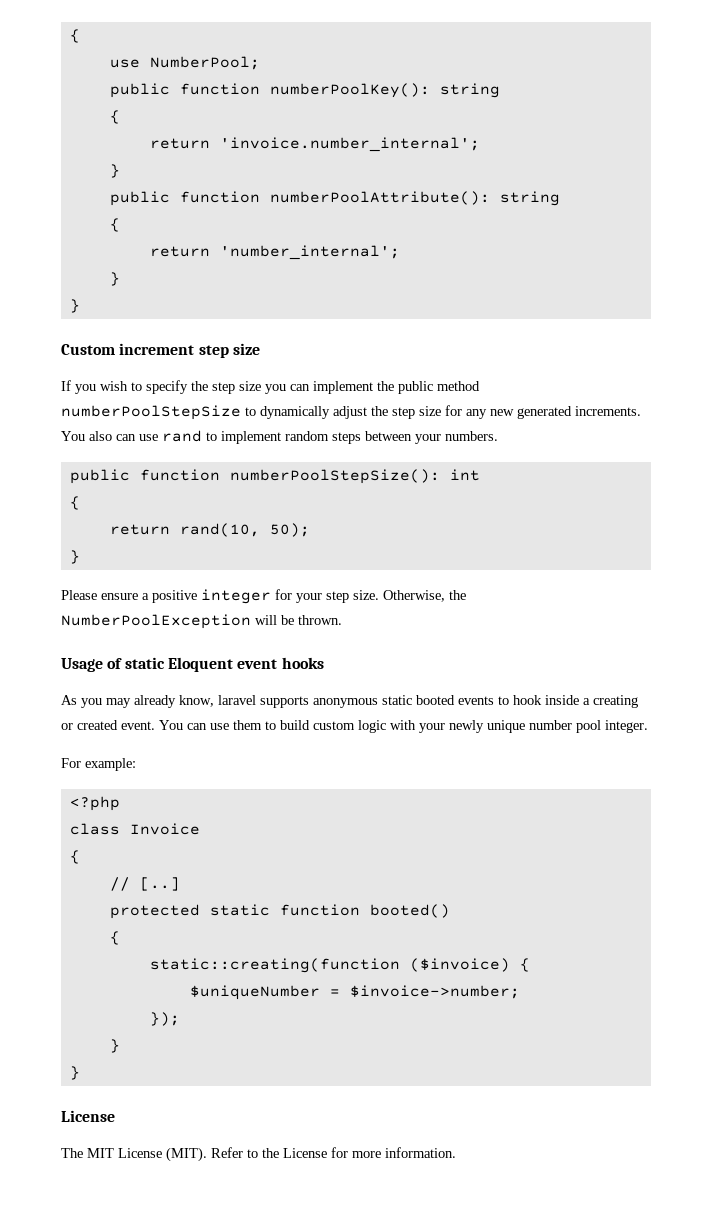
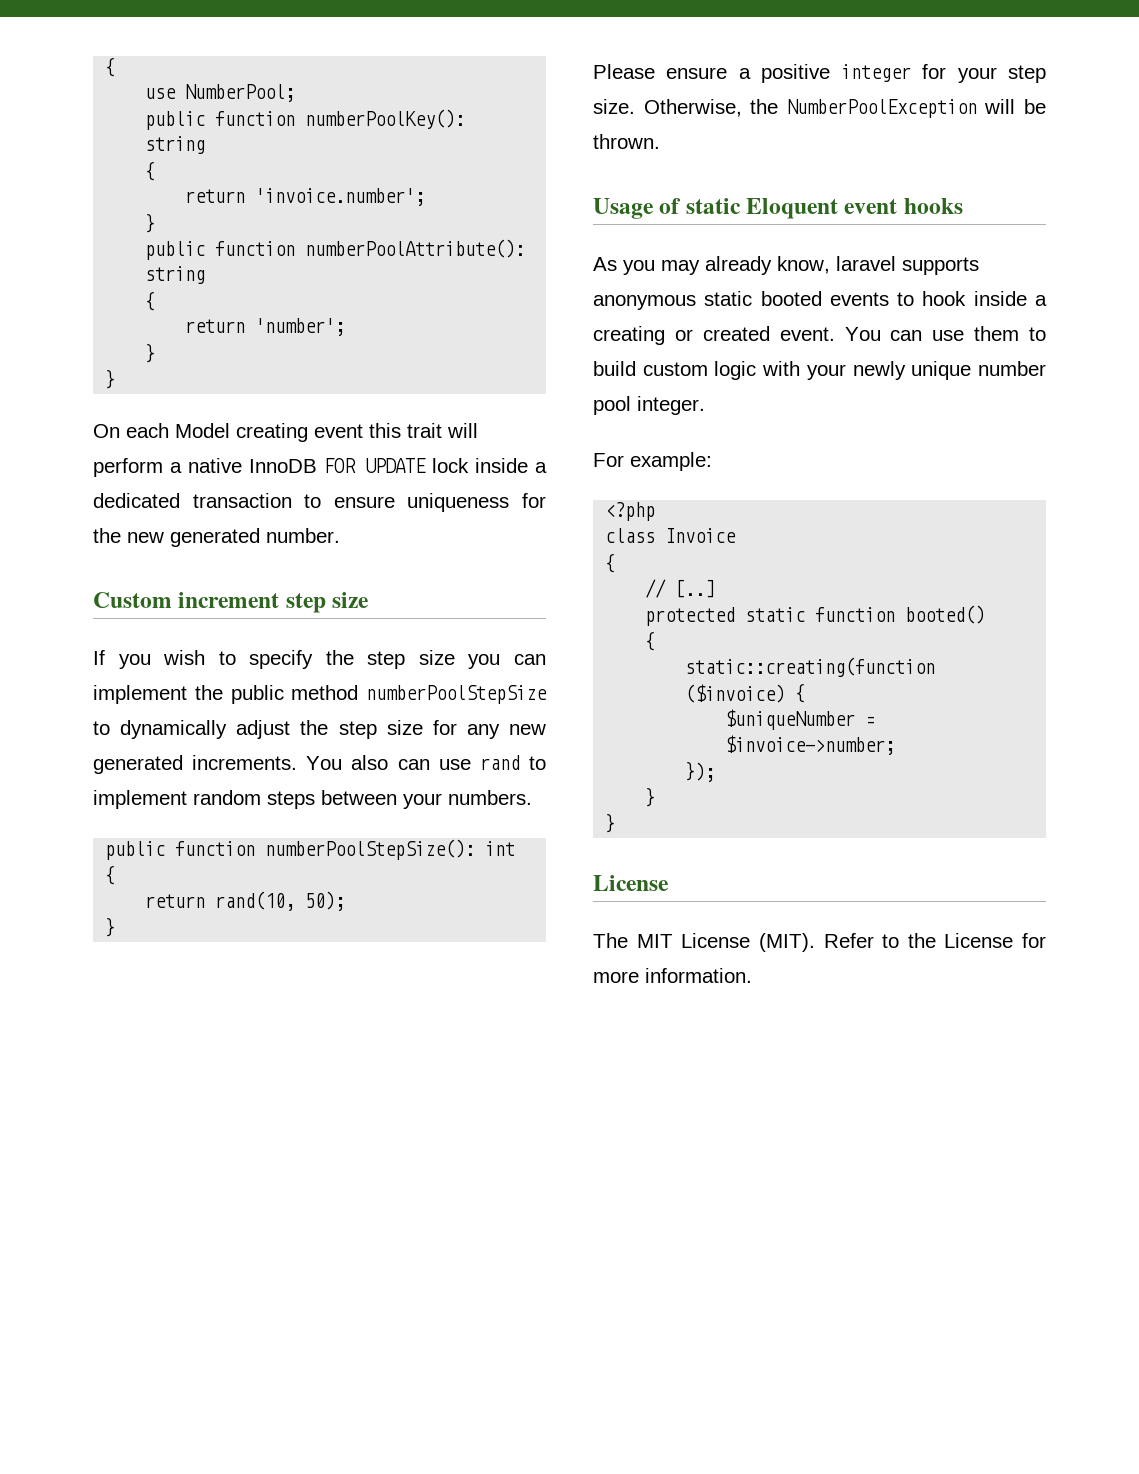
- return 'invoice.number_internal';
+ return 'invoice.number';
- return 'number_internal';
+ return 'number';
  }
  }
+ On each Model creating event this trait will perform a native InnoDB FOR UPDATE lock inside a dedicated transaction to ensure uniqueness for the new generated number.

